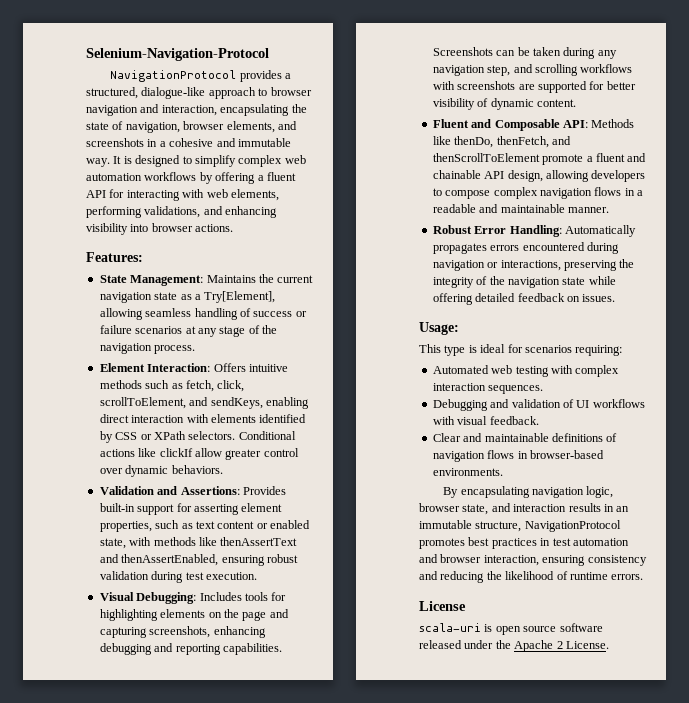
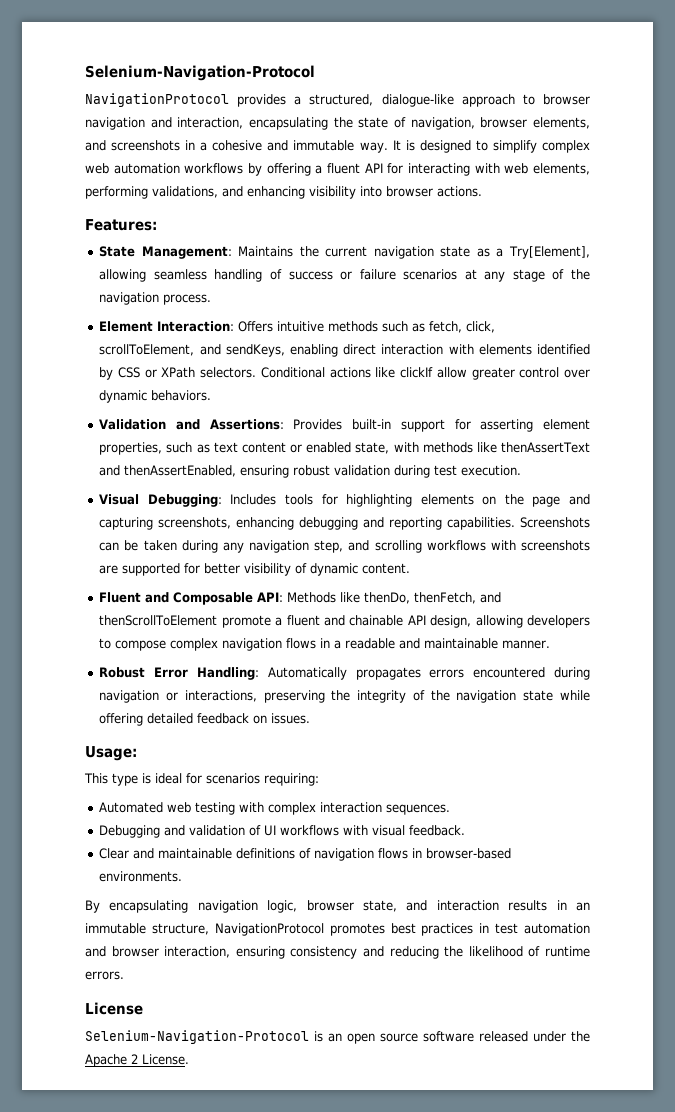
- scala-uri is open source software released under the Apache 2 License.
+ Selenium-Navigation-Protocol is an open source software released under the Apache 2 License.

